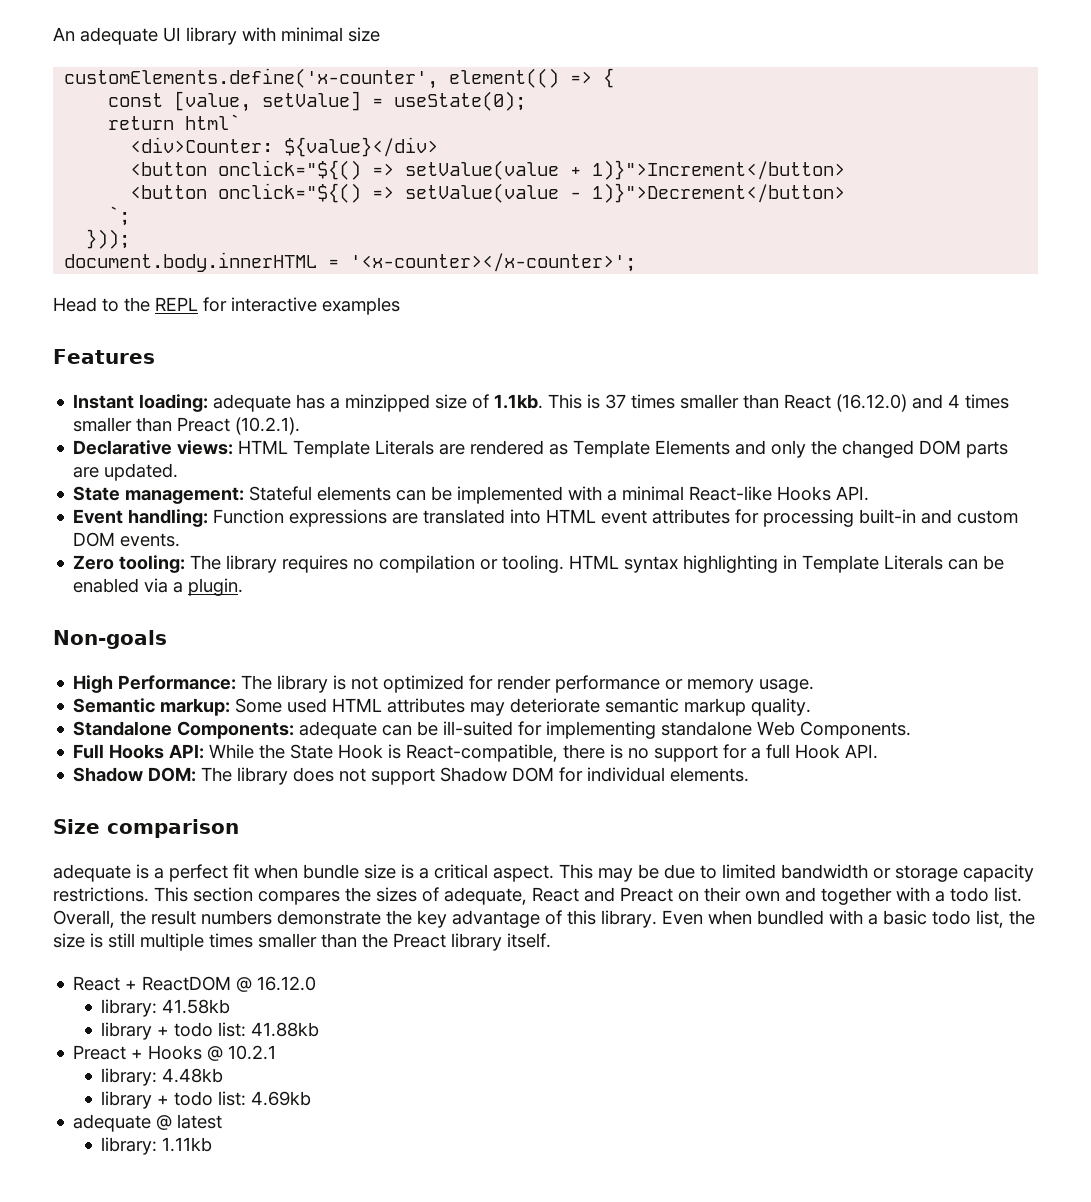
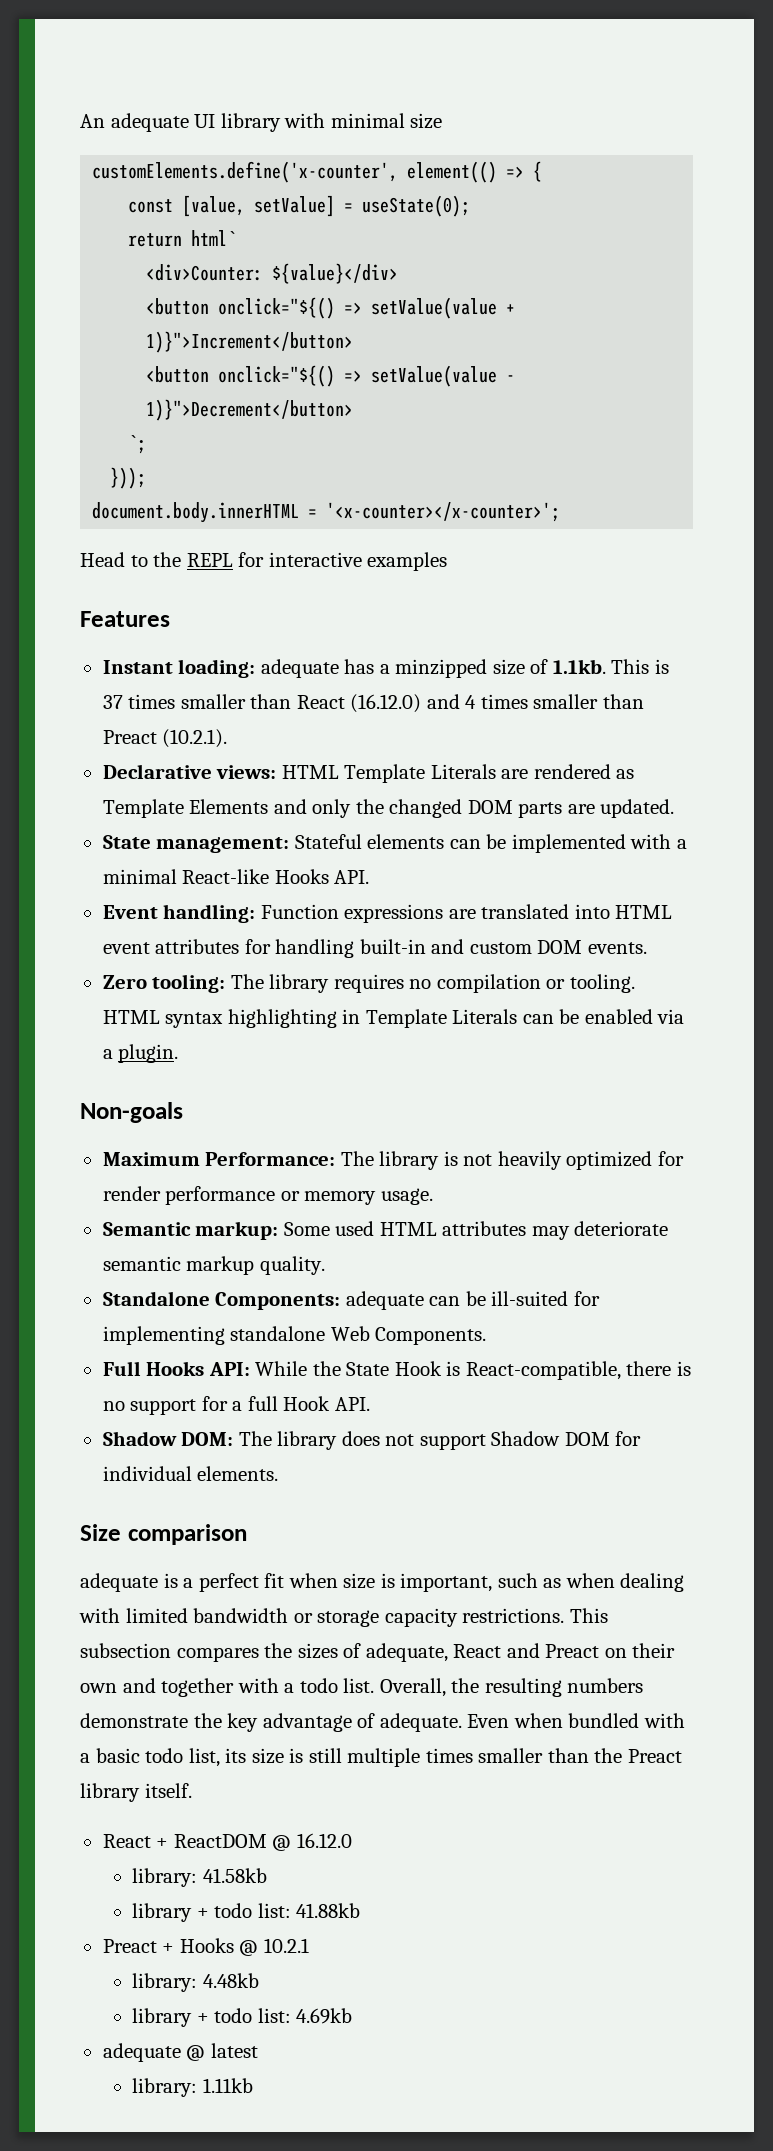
- Event handling: Function expressions are translated into HTML event attributes for processing built-in and custom DOM events.
+ Event handling: Function expressions are translated into HTML event attributes for handling built-in and custom DOM events.
- High Performance: The library is not optimized for render performance or memory usage.
+ Maximum Performance: The library is not heavily optimized for render performance or memory usage.
- adequate is a perfect fit when bundle size is a critical aspect. This may be due to limited bandwidth or storage capacity restrictions.
+ adequate is a perfect fit when size is important, such as when dealing with limited bandwidth or storage capacity restrictions.
- This section compares the sizes of adequate, React and Preact on their own and together with a todo list.
+ This subsection compares the sizes of adequate, React and Preact on their own and together with a todo list.
- Overall, the result numbers demonstrate the key advantage of this library.
+ Overall, the resulting numbers demonstrate the key advantage of adequate.
- Even when bundled with a basic todo list, the size is still multiple times smaller than the Preact library itself.
+ Even when bundled with a basic todo list, its size is still multiple times smaller than the Preact library itself.

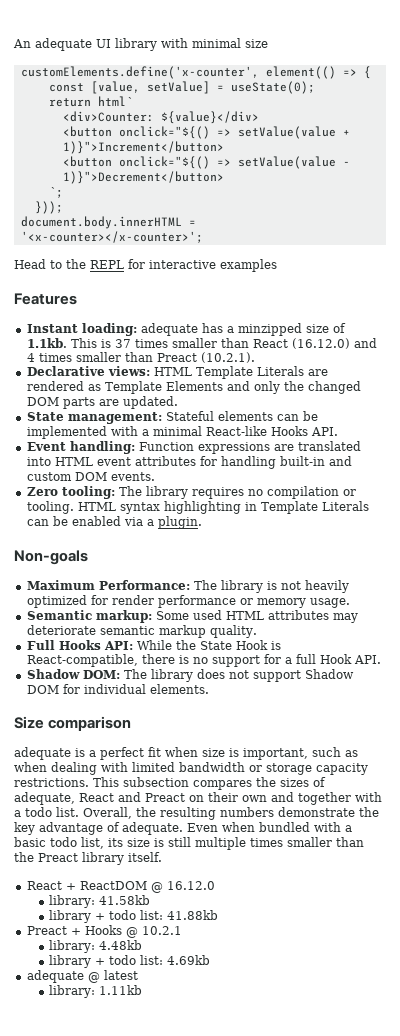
- Standalone Components: adequate can be ill-suited for implementing standalone Web Components.

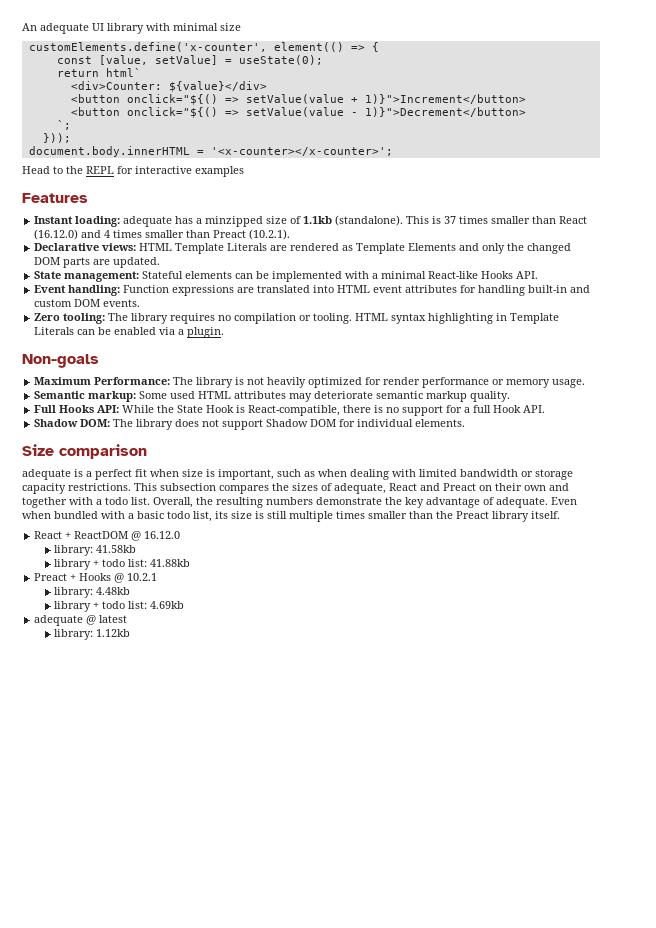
- Instant loading: adequate has a minzipped size of 1.1kb. This is 37 times smaller than React (16.12.0) and 4 times smaller than Preact (10.2.1).
+ Instant loading: adequate has a minzipped size of 1.1kb (standalone). This is 37 times smaller than React (16.12.0) and 4 times smaller than Preact (10.2.1).
- library: 1.11kb
+ library: 1.12kb

